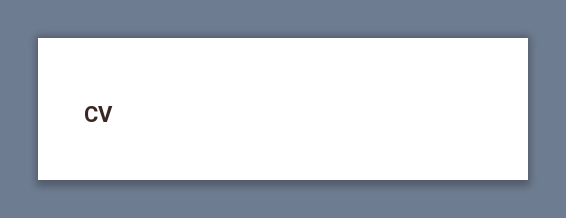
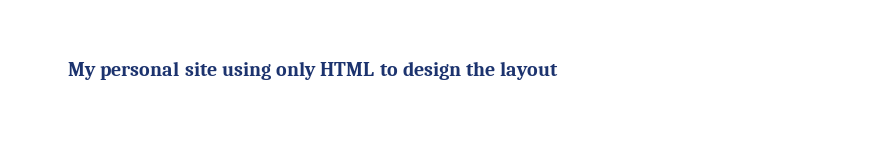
- CV
+ My personal site using only HTML to design the layout

